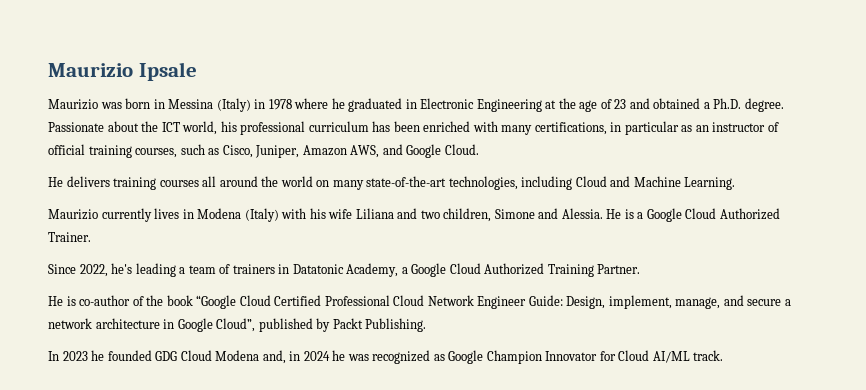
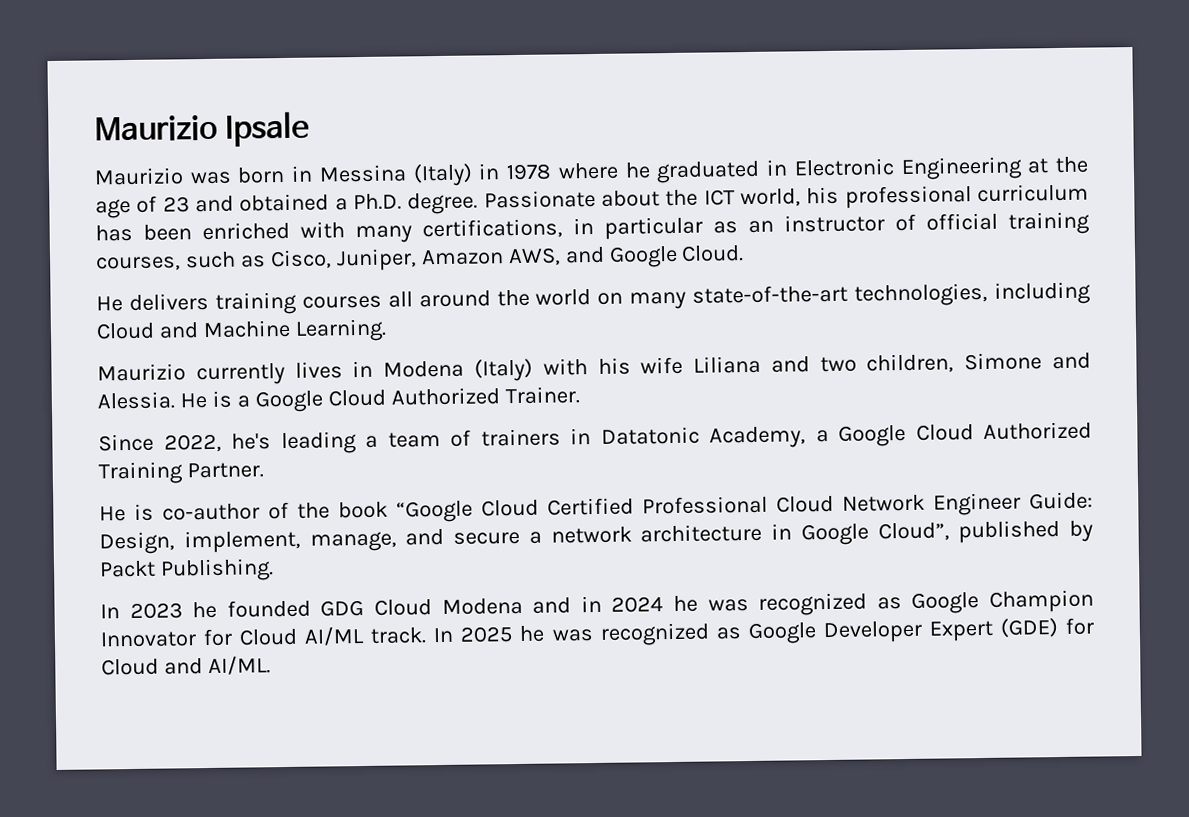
- In 2023 he founded GDG Cloud Modena and, in 2024 he was recognized as Google Champion Innovator for Cloud AI/ML track.
+ In 2023 he founded GDG Cloud Modena and in 2024 he was recognized as Google Champion Innovator for Cloud AI/ML track.
+ In 2025 he was recognized as Google Developer Expert (GDE) for Cloud and AI/ML.

